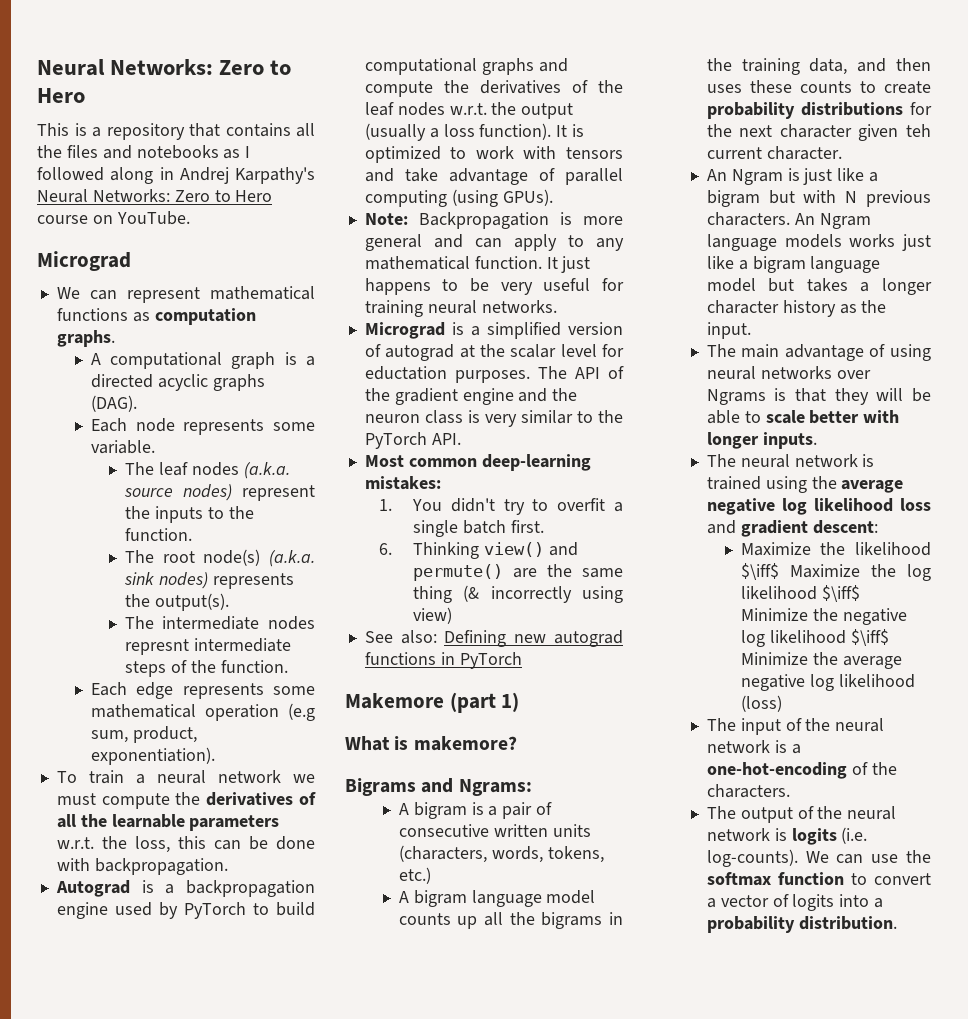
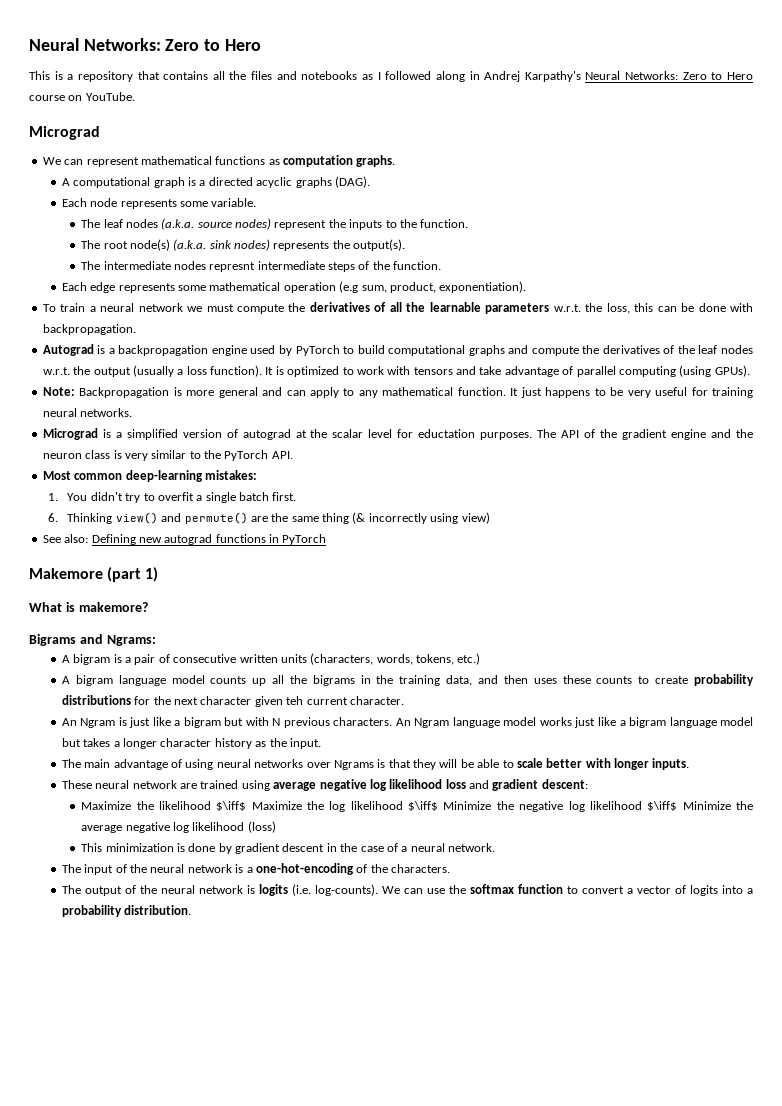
- An Ngram language models works just like a bigram language model but takes a longer character history as the input.
+ An Ngram language model works just like a bigram language model but takes a longer character history as the input.
- The neural network is trained using the average negative log likelihood loss and gradient descent:
+ These neural network are trained using average negative log likelihood loss and gradient descent:
+ This minimization is done by gradient descent in the case of a neural network.

